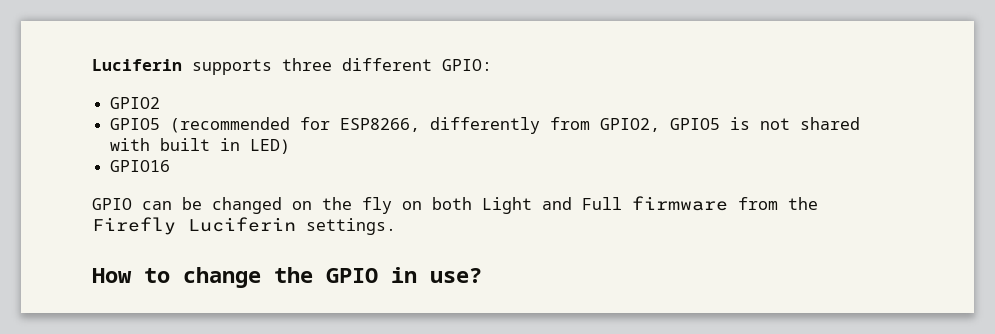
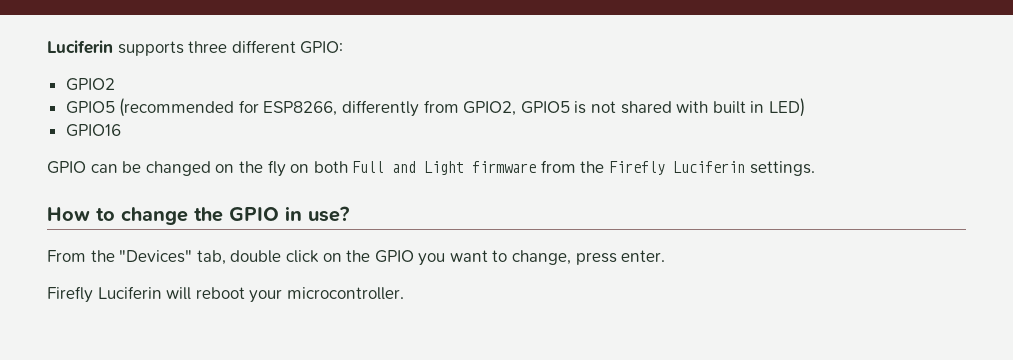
- GPIO can be changed on the fly on both Light and Full firmware from the Firefly Luciferin settings.
+ GPIO can be changed on the fly on both Full and Light firmware from the Firefly Luciferin settings.
+ From the "Devices" tab, double click on the GPIO you want to change, press enter.
+ Firefly Luciferin will reboot your microcontroller.

